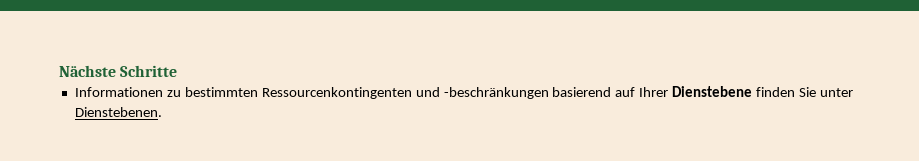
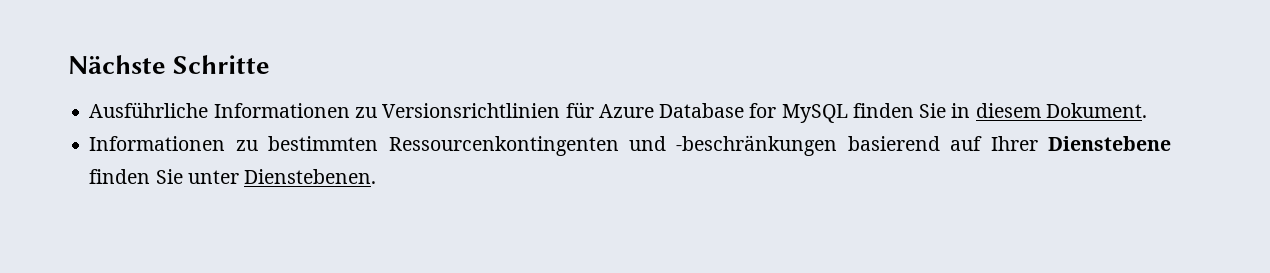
+ Ausführliche Informationen zu Versionsrichtlinien für Azure Database for MySQL finden Sie in diesem Dokument.

